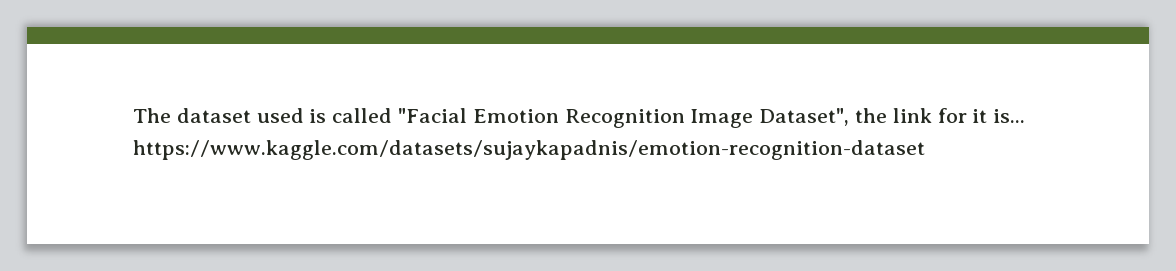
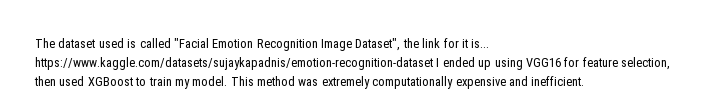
- The dataset used is called "Facial Emotion Recognition Image Dataset", the link for it is... https://www.kaggle.com/datasets/sujaykapadnis/emotion-recognition-dataset
+ The dataset used is called "Facial Emotion Recognition Image Dataset", the link for it is... https://www.kaggle.com/datasets/sujaykapadnis/emotion-recognition-dataset I ended up using VGG16 for feature selection, then used XGBoost to train my model. This method was extremely computationally expensive and inefficient.

